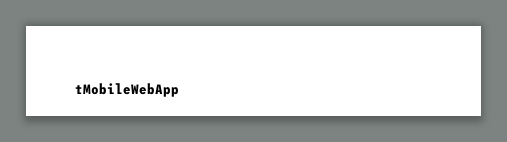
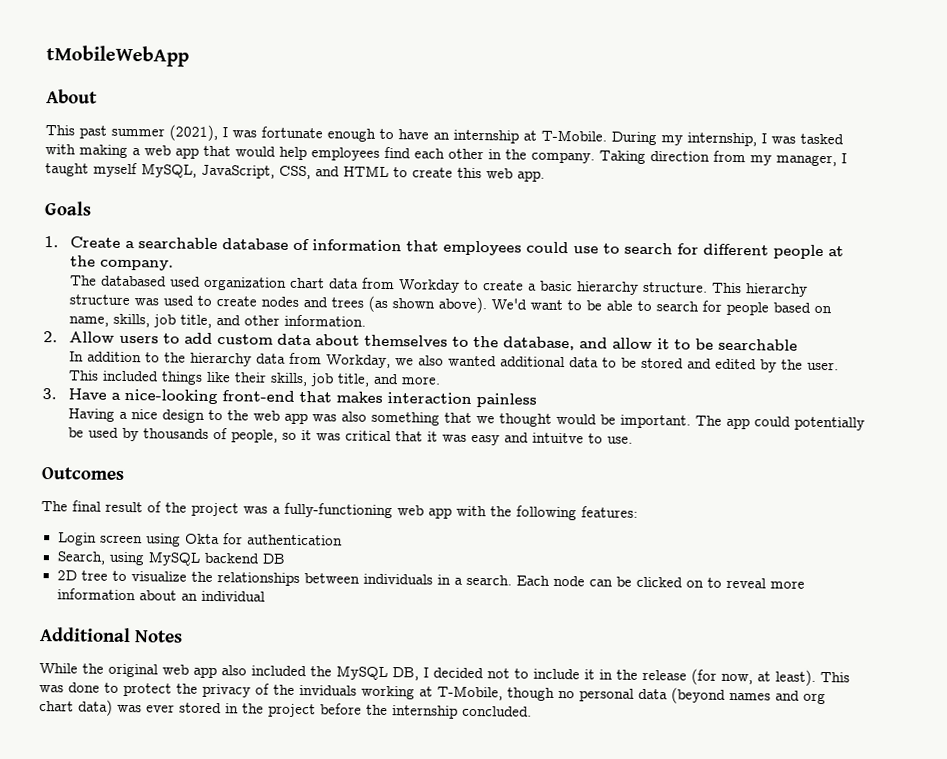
+ About
+ This past summer (2021), I was fortunate enough to have an internship at T-Mobile. During my internship, I was tasked with making a web app that would help employees find each other in the company. Taking direction from my manager, I taught myself MySQL, JavaScript, CSS, and HTML to create this web app.
+ Goals
+ 1. Create a searchable database of information that employees could use to search for different people at the company.
+ The databased used organization chart data from Workday to create a basic hierarchy structure. This hierarchy structure was used to create nodes and trees (as shown above). We'd want to be able to search for people based on name, skills, job title, and other information.
+ 2. Allow users to add custom data about themselves to the database, and allow it to be searchable
+ In addition to the hierarchy data from Workday, we also wanted additional data to be stored and edited by the user. This included things like their skills, job title, and more.
+ 3. Have a nice-looking front-end that makes interaction painless
+ Having a nice design to the web app was also something that we thought would be important. The app could potentially be used by thousands of people, so it was critical that it was easy and intuitve to use.
+ Outcomes
+ The final result of the project was a fully-functioning web app with the following features:
+ Login screen using Okta for authentication
+ Search, using MySQL backend DB
+ 2D tree to visualize the relationships between individuals in a search. Each node can be clicked on to reveal more information about an individual
+ Additional Notes
+ While the original web app also included the MySQL DB, I decided not to include it in the release (for now, at least). This was done to protect the privacy of the inviduals working at T-Mobile, though no personal data (beyond names and org chart data) was ever stored in the project before the internship concluded.

